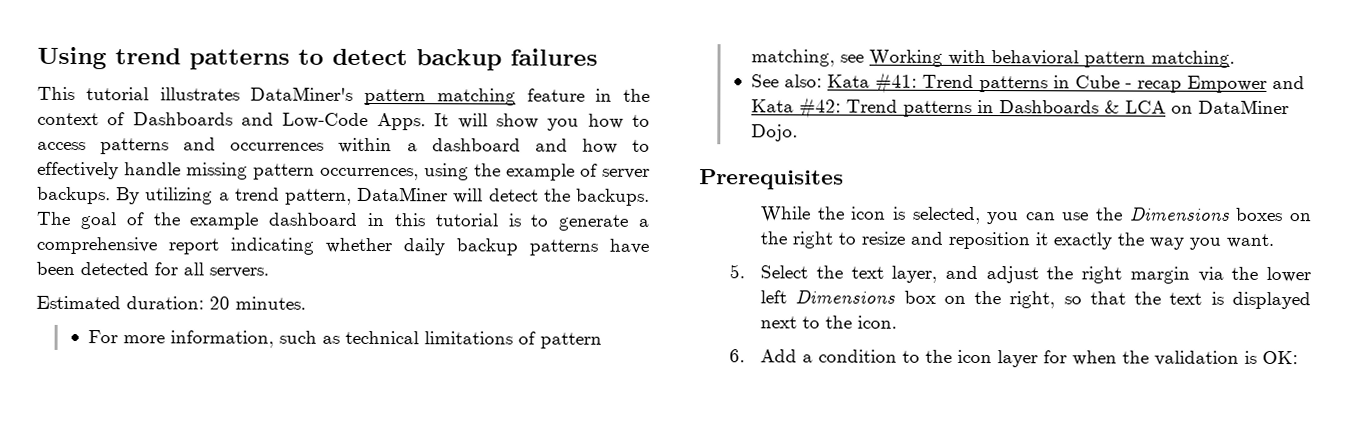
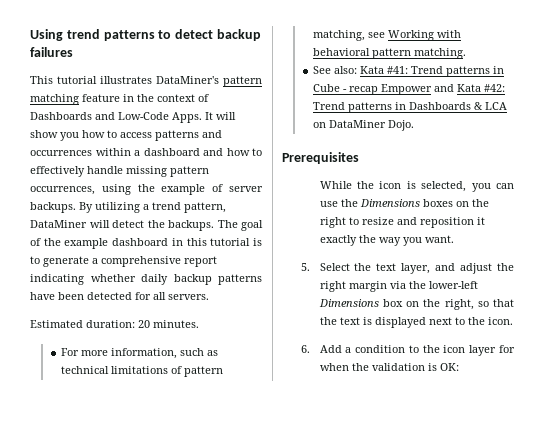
- 5. Select the text layer, and adjust the right margin via the lower left Dimensions box on the right, so that the text is displayed next to the icon.
+ 5. Select the text layer, and adjust the right margin via the lower-left Dimensions box on the right, so that the text is displayed next to the icon.

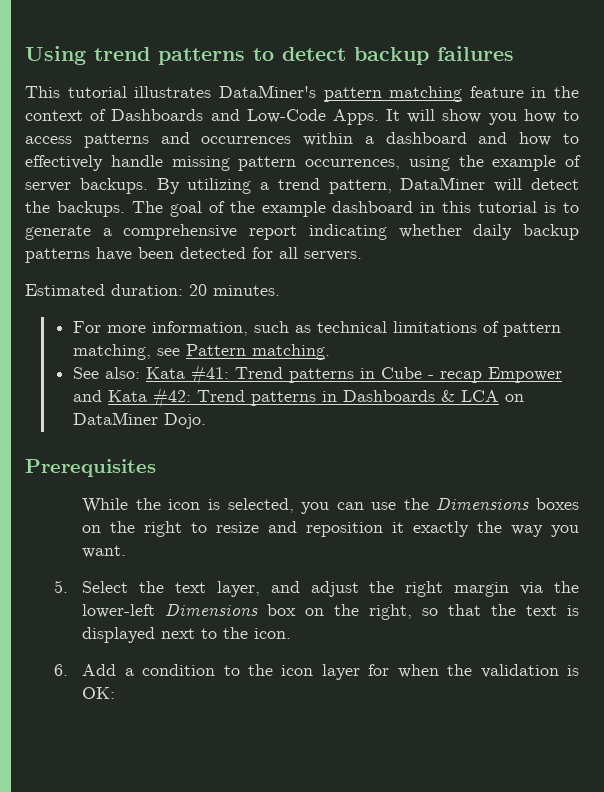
- For more information, such as technical limitations of pattern matching, see Working with behavioral pattern matching.
+ For more information, such as technical limitations of pattern matching, see Pattern matching.

